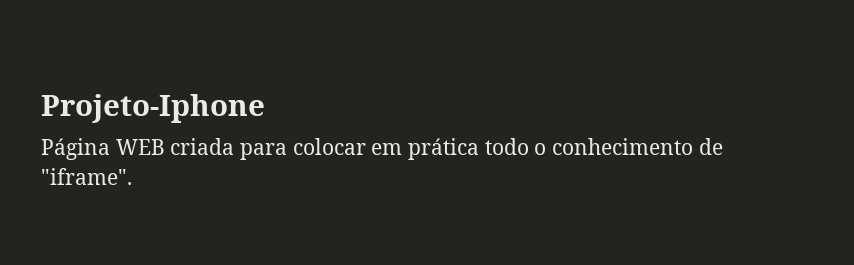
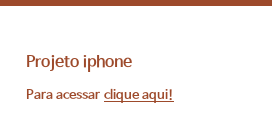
- Projeto-Iphone
- Página WEB criada para colocar em prática todo o conhecimento de "iframe".
+ Projeto iphone
+ Para acessar clique aqui!

